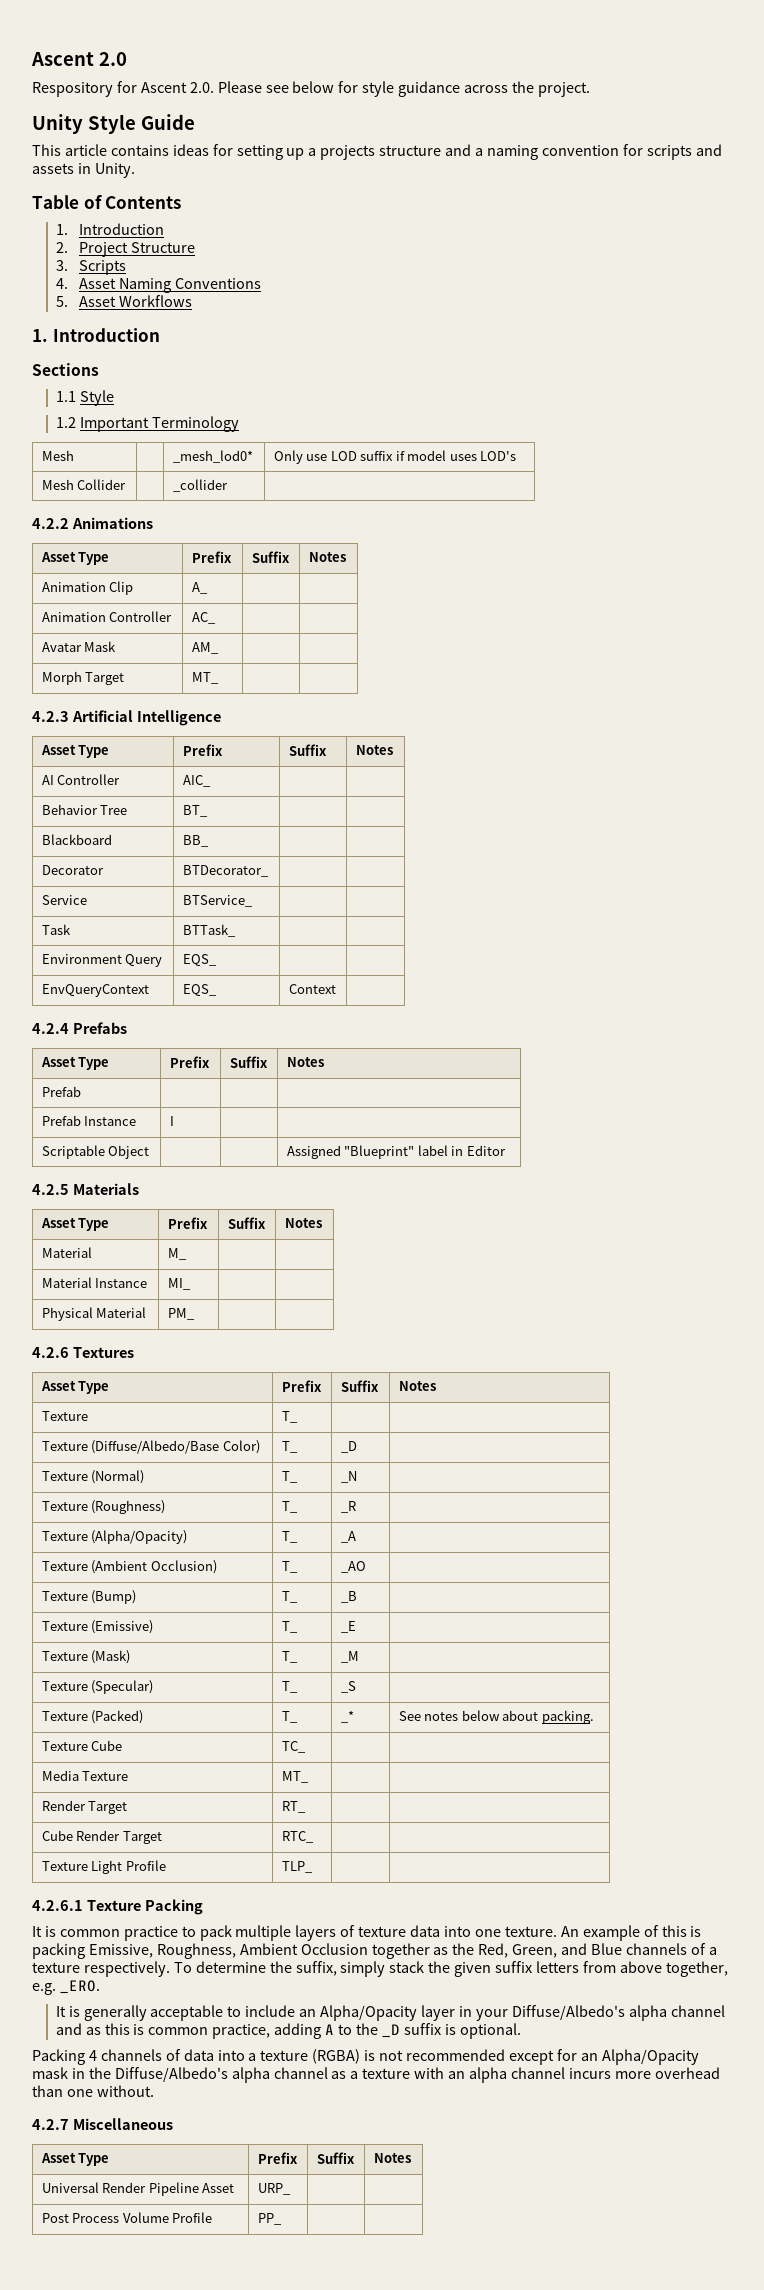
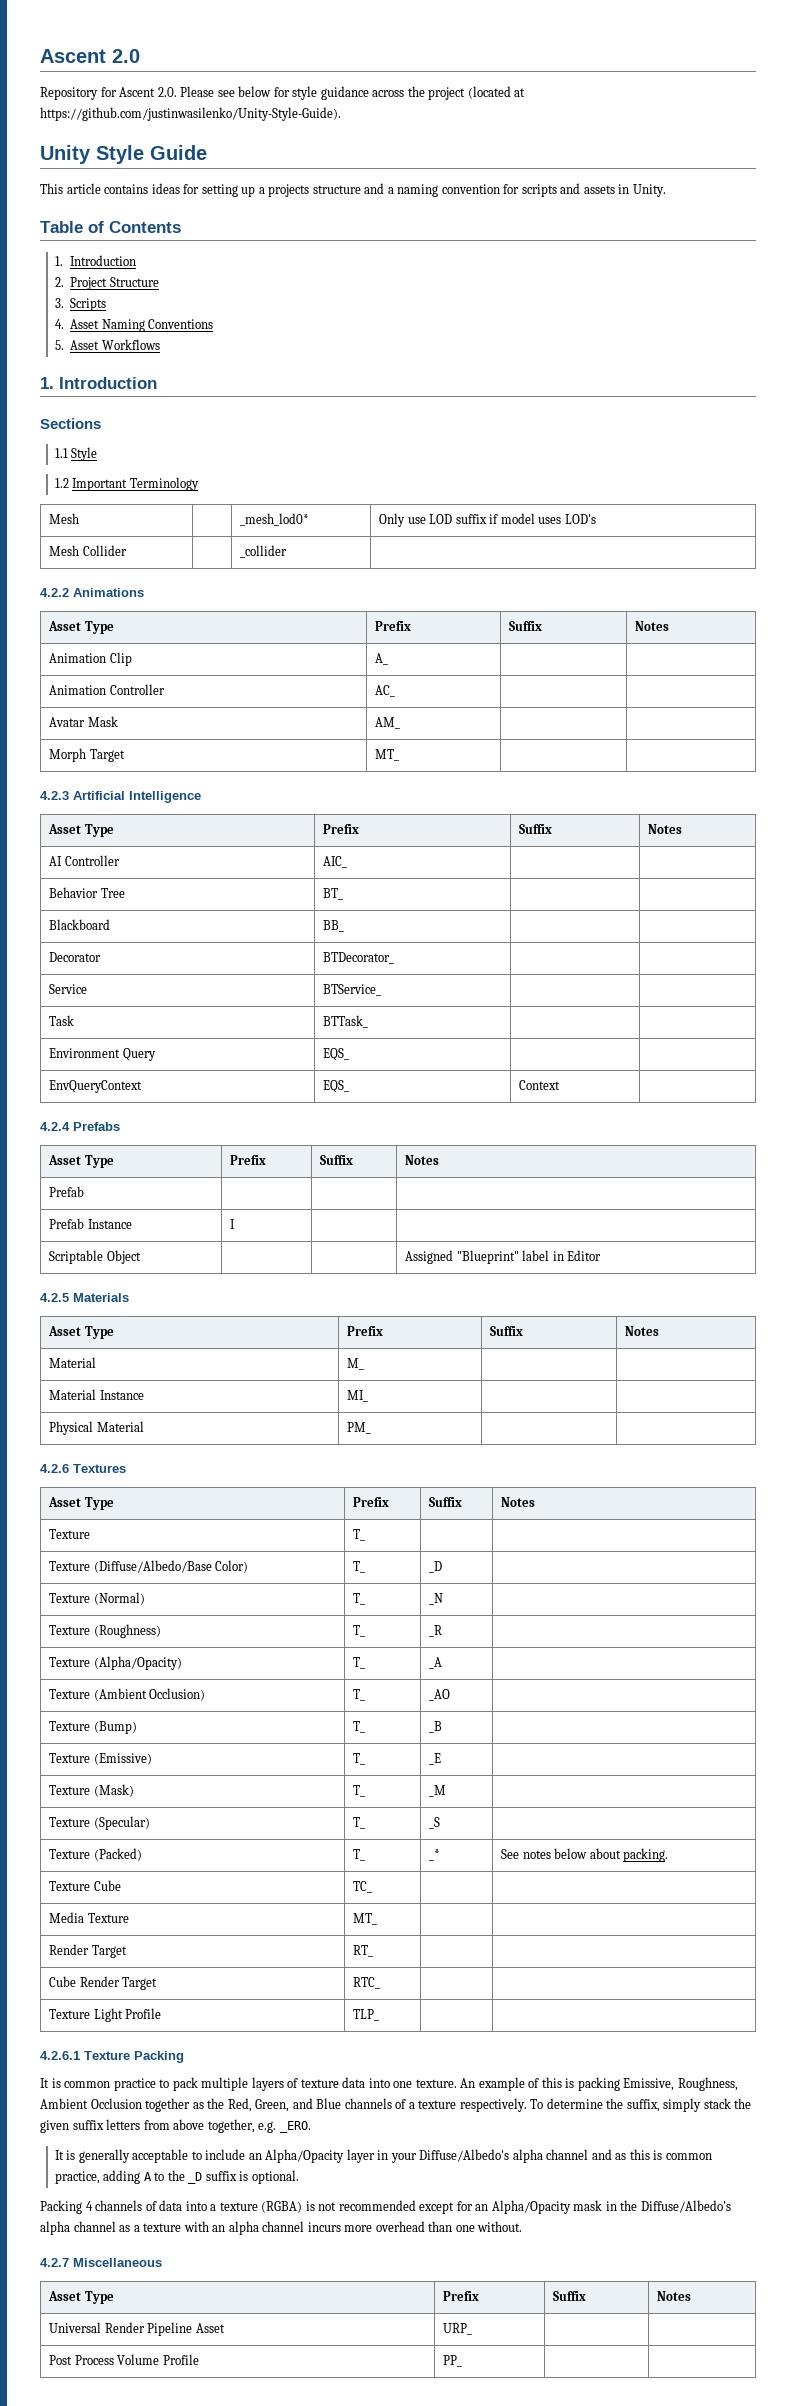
- Respository for Ascent 2.0. Please see below for style guidance across the project.
+ Repository for Ascent 2.0. Please see below for style guidance across the project (located at https://github.com/justinwasilenko/Unity-Style-Guide).

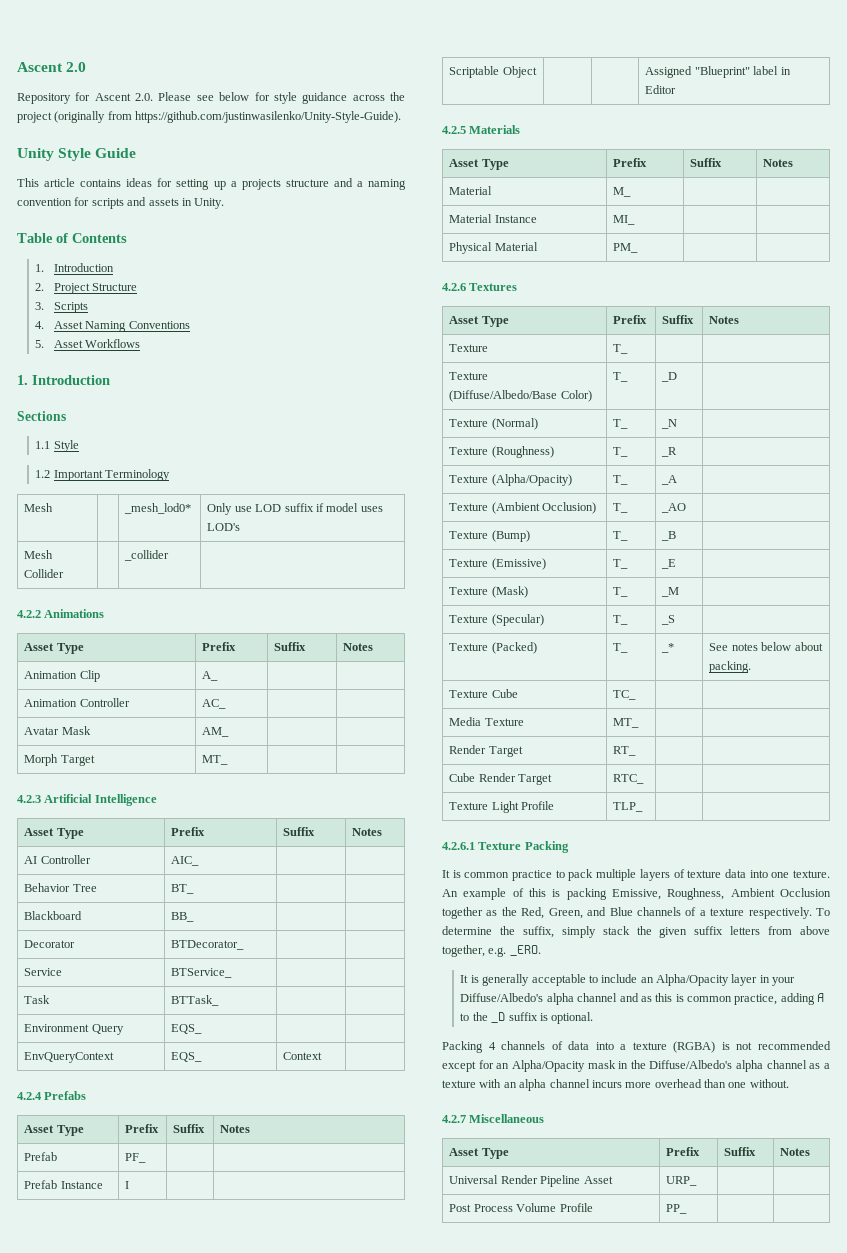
- Repository for Ascent 2.0. Please see below for style guidance across the project (located at https://github.com/justinwasilenko/Unity-Style-Guide).
+ Repository for Ascent 2.0. Please see below for style guidance across the project (originally from https://github.com/justinwasilenko/Unity-Style-Guide).
- Prefab | | |
+ Prefab | PF_ | |

